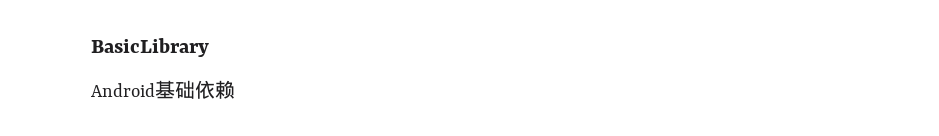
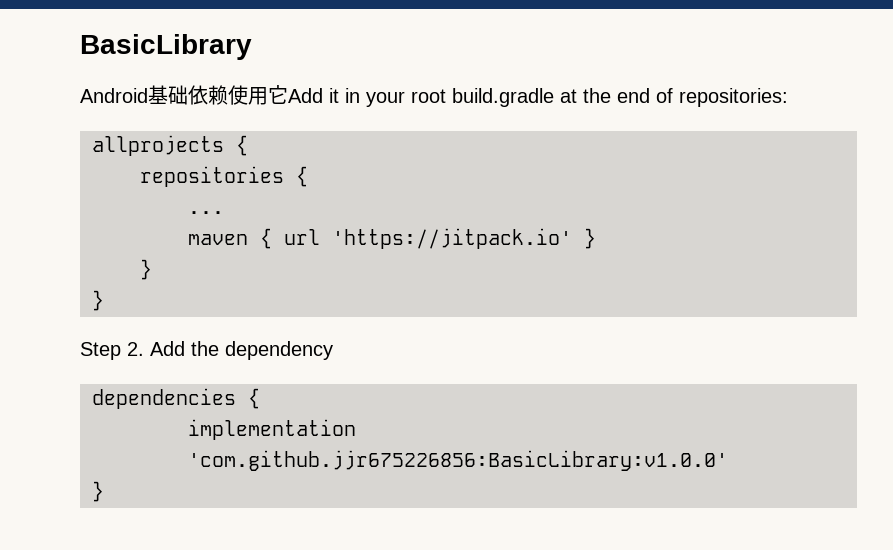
- Android基础依赖
+ Android基础依赖使用它Add it in your root build.gradle at the end of repositories:
+ allprojects {
+ repositories {
+ ...
+ maven { url 'https://jitpack.io' }
+ }
+ }
+ Step 2. Add the dependency
+ dependencies {
+ implementation 'com.github.jjr675226856:BasicLibrary:v1.0.0'
+ }

